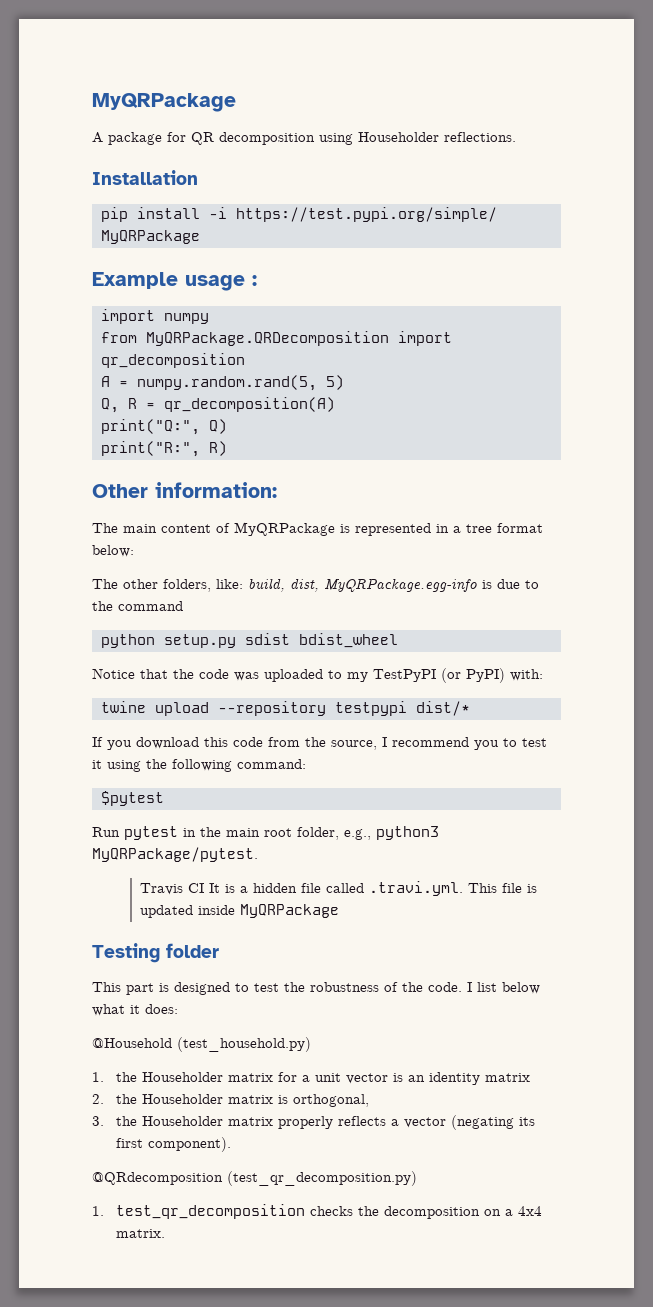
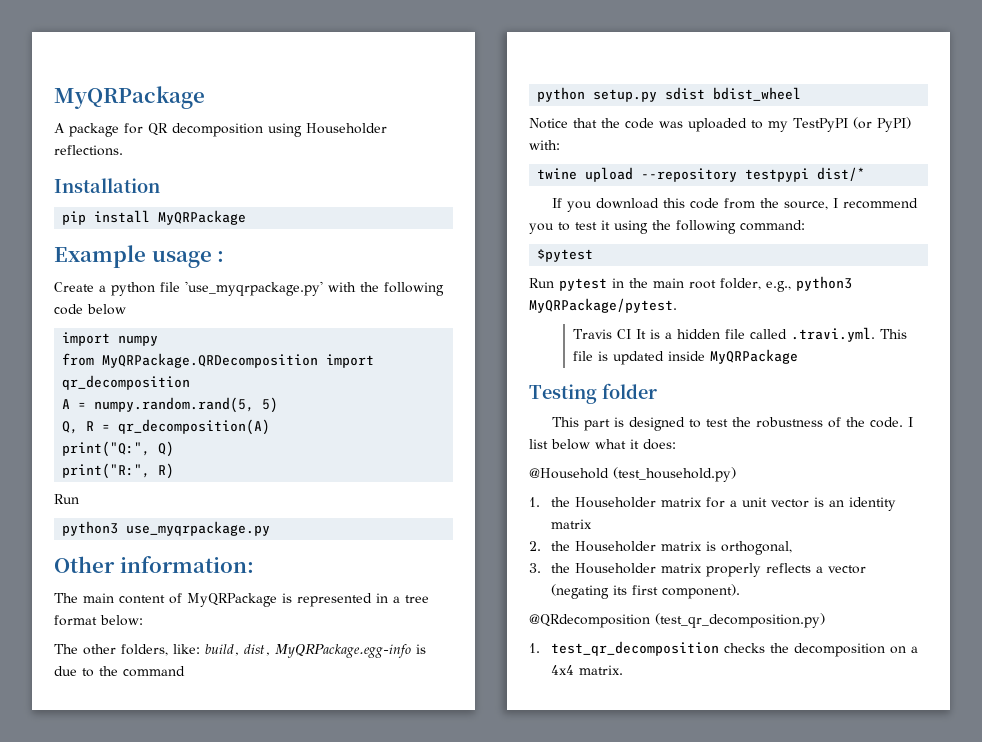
- pip install -i https://test.pypi.org/simple/ MyQRPackage
+ pip install MyQRPackage
+ Create a python file 'use_myqrpackage.py' with the following code below
  print("R:", R)
+ Run
+ python3 use_myqrpackage.py

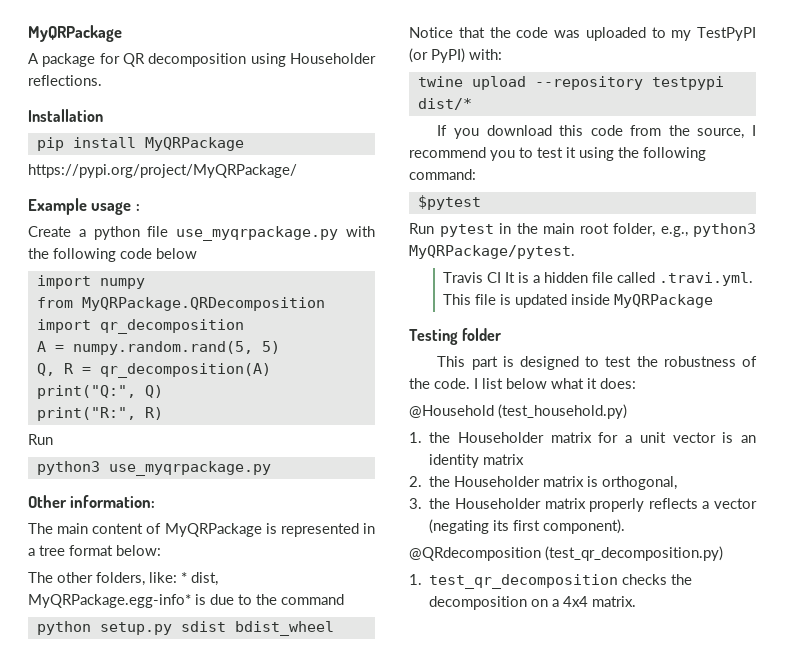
+ https://pypi.org/project/MyQRPackage/
- Create a python file 'use_myqrpackage.py' with the following code below
+ Create a python file use_myqrpackage.py with the following code below
- The other folders, like: build, dist, MyQRPackage.egg-info is due to the command
+ The other folders, like: * dist, MyQRPackage.egg-info* is due to the command

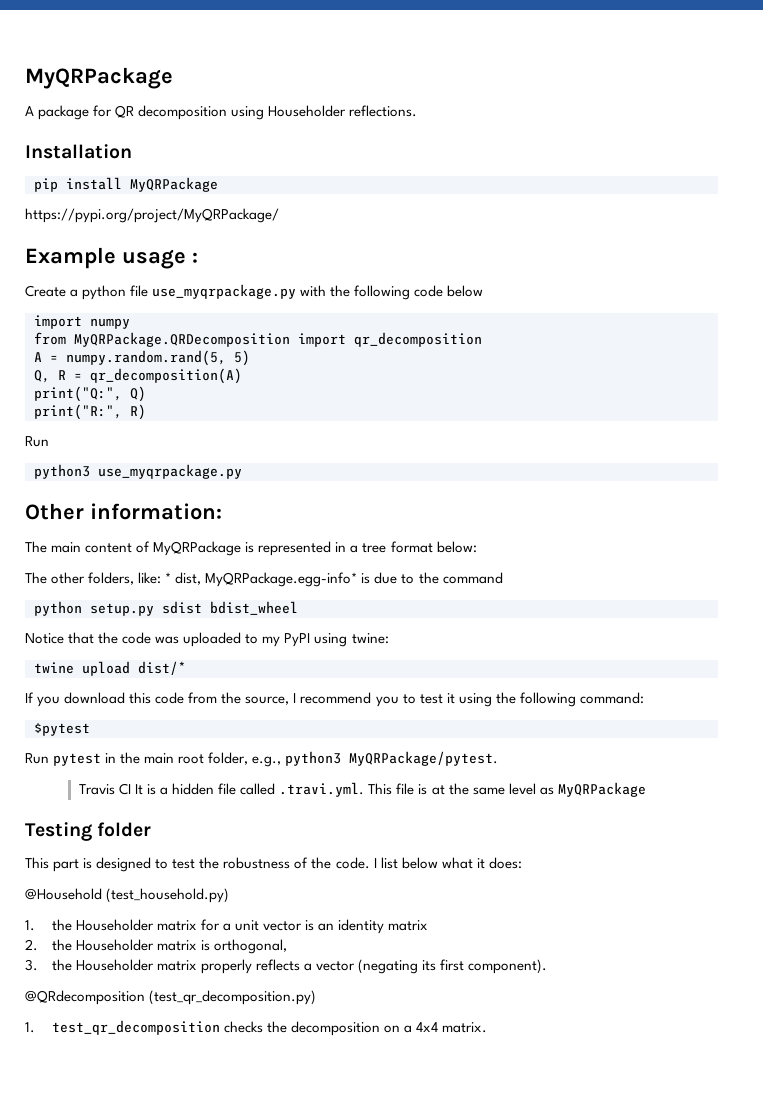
- Notice that the code was uploaded to my TestPyPI (or PyPI) with:
+ Notice that the code was uploaded to my PyPI using twine:
- twine upload --repository testpypi dist/*
+ twine upload dist/*
- Travis CI It is a hidden file called .travi.yml. This file is updated inside MyQRPackage
+ Travis CI It is a hidden file called .travi.yml. This file is at the same level as MyQRPackage

